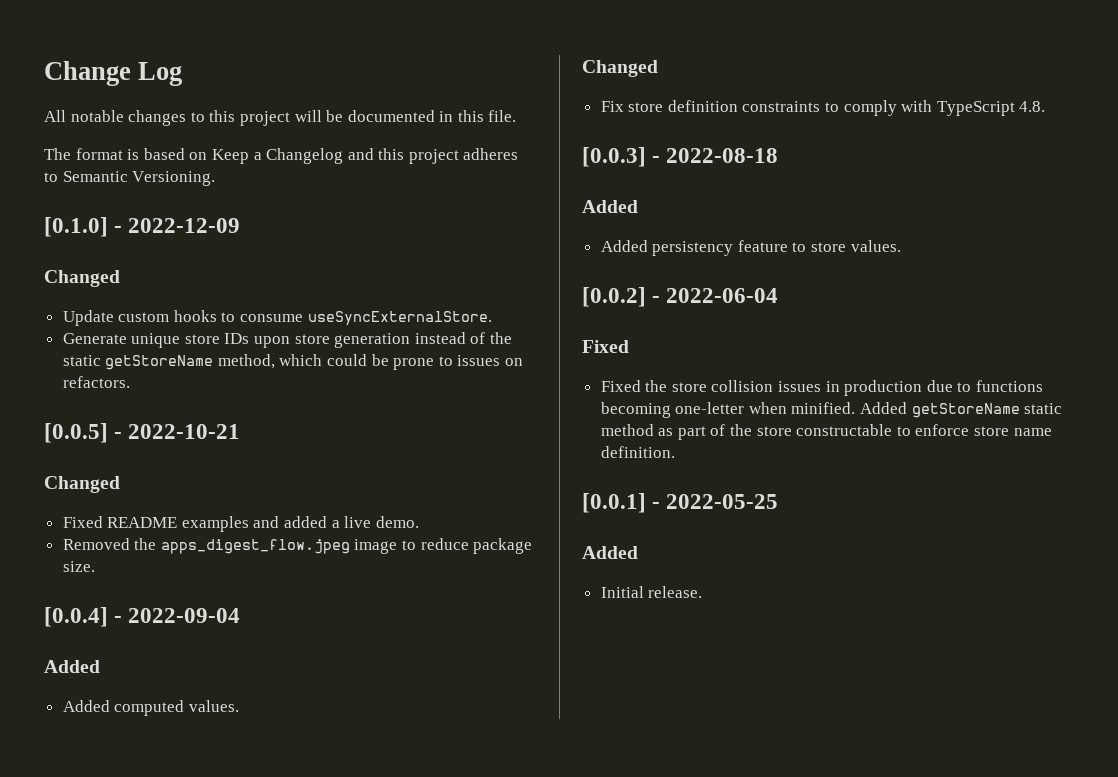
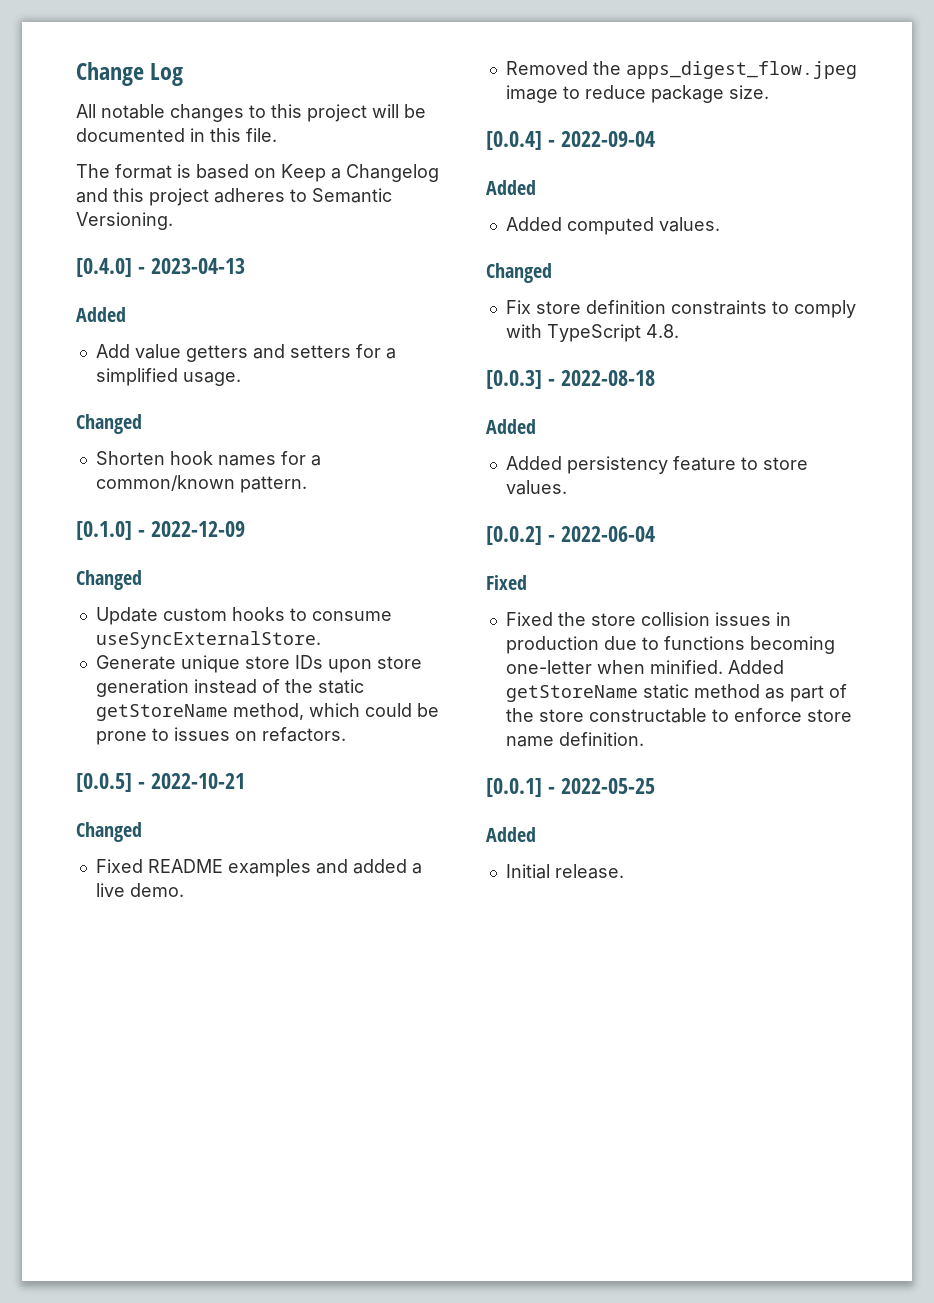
+ [0.4.0] - 2023-04-13
+ Added
+ Add value getters and setters for a simplified usage.
+ Changed
+ Shorten hook names for a common/known pattern.

